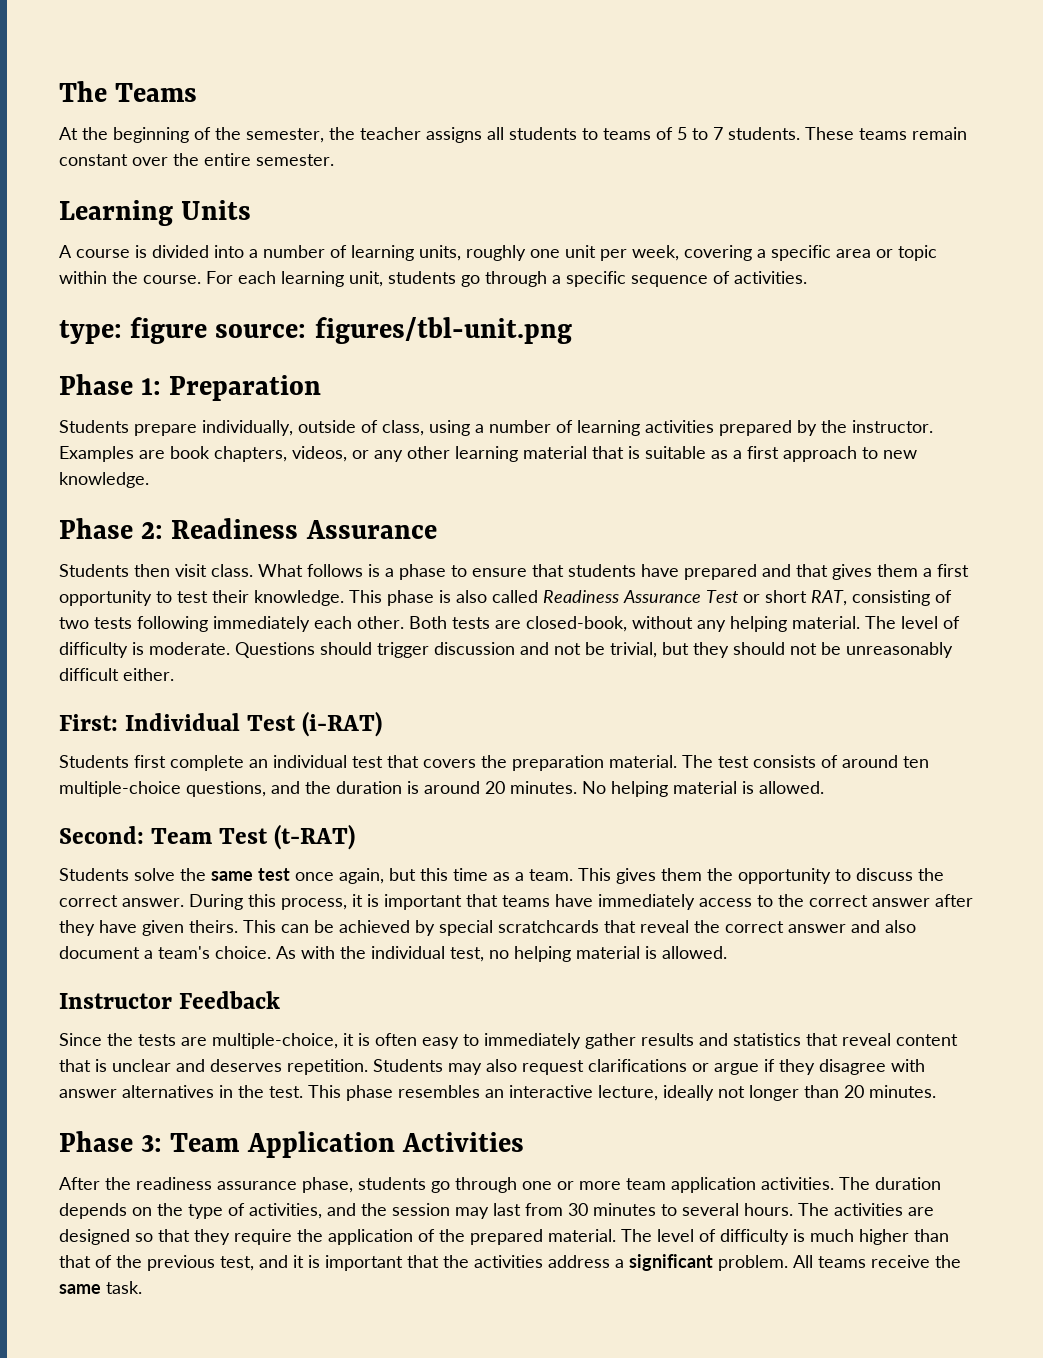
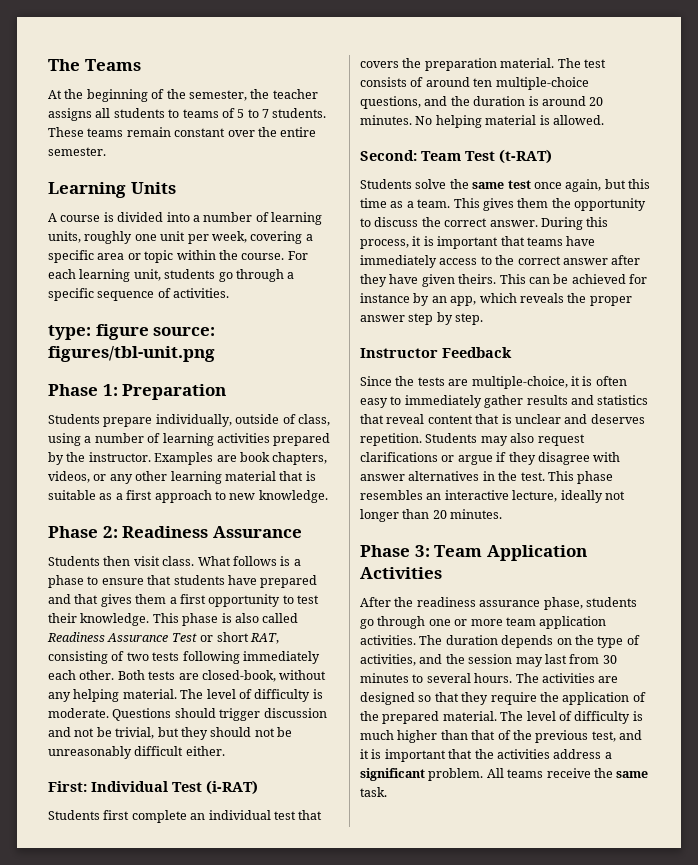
- This can be achieved by special scratchcards that reveal the correct answer and also document a team's choice. As with the individual test, no helping material is allowed.
+ This can be achieved for instance by an app, which reveals the proper answer step by step.

